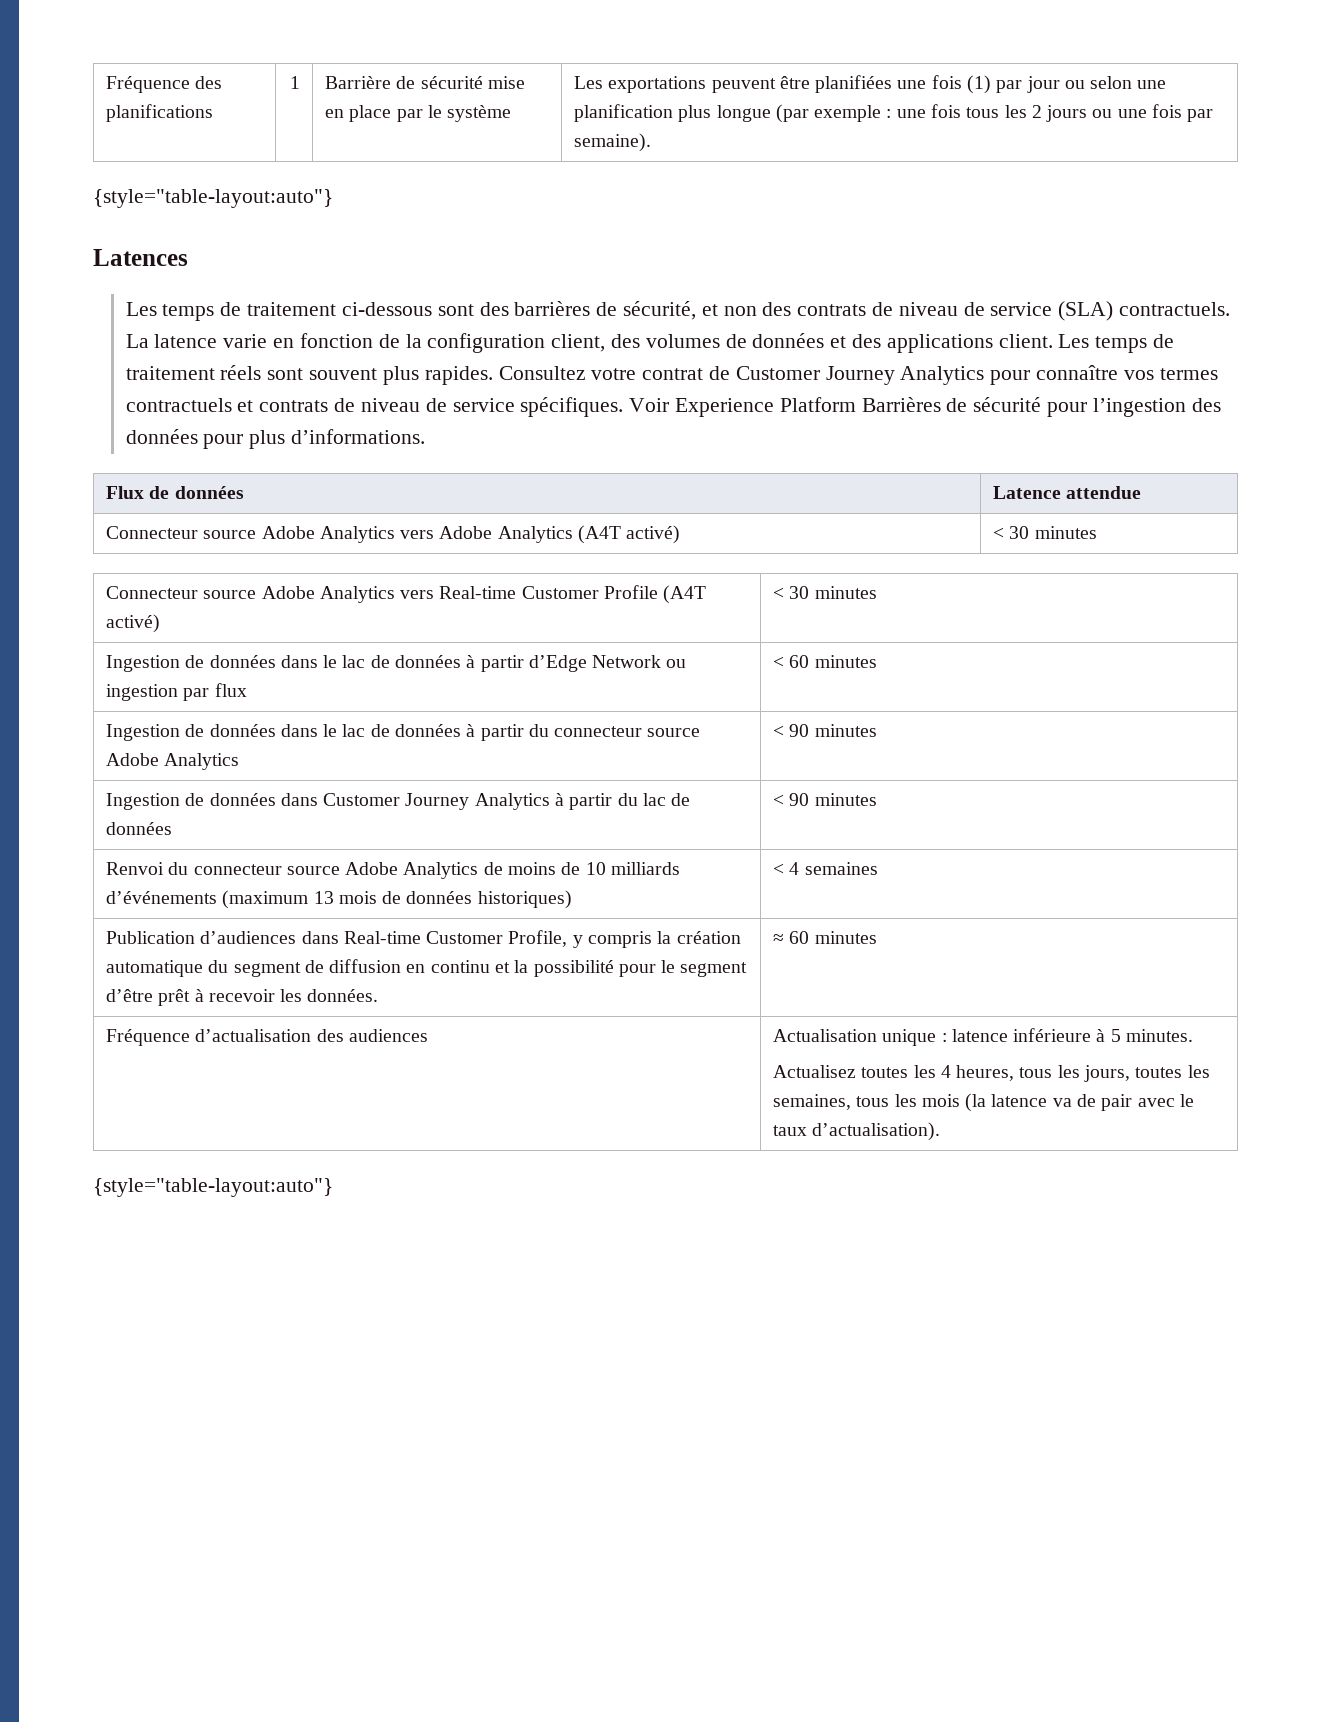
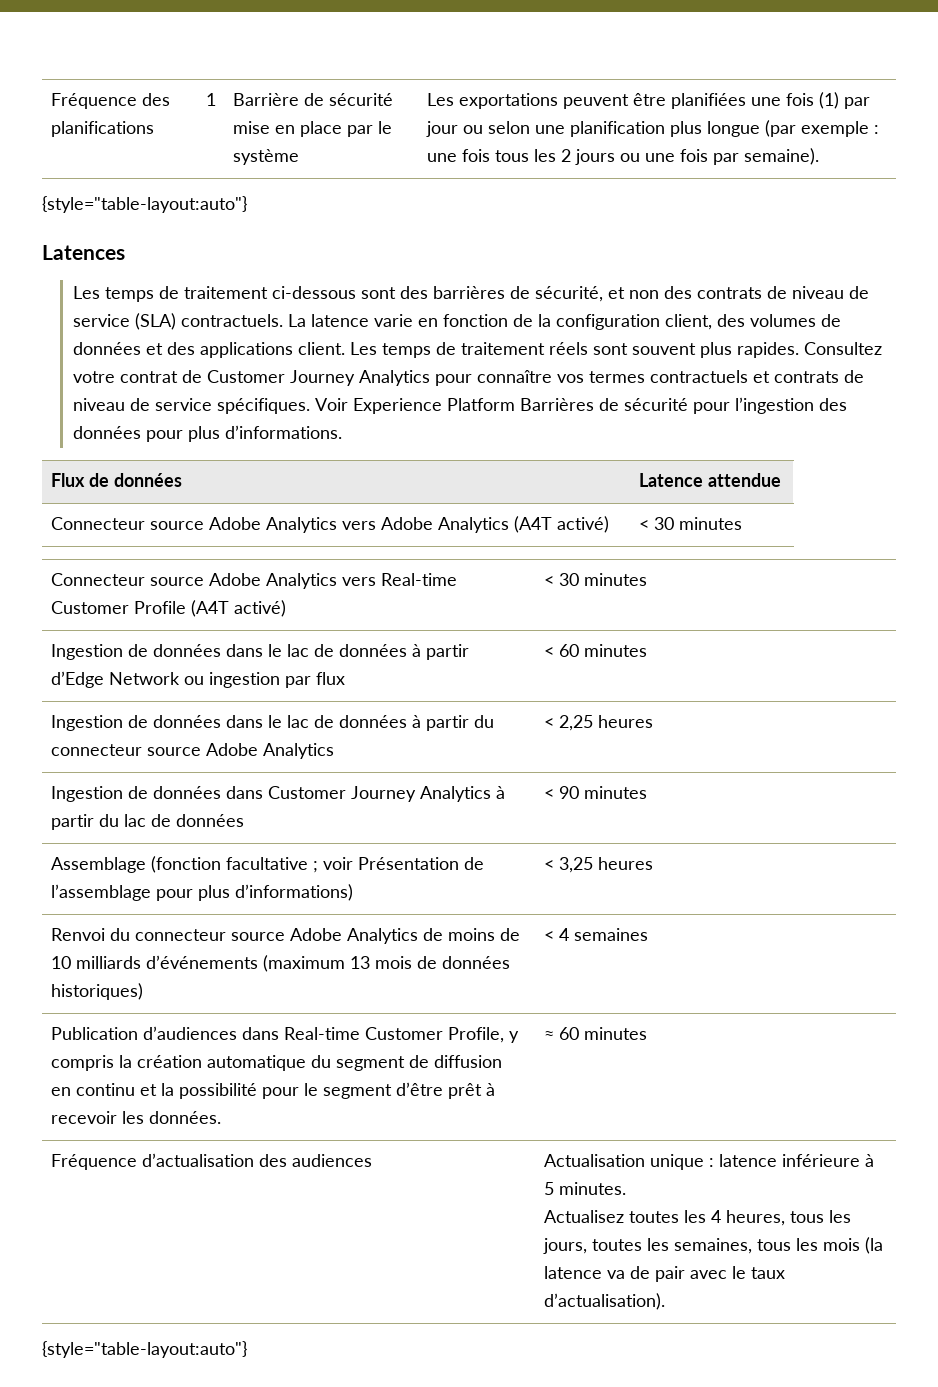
- Ingestion de données dans le lac de données à partir du connecteur source Adobe Analytics | < 90 minutes
+ Ingestion de données dans le lac de données à partir du connecteur source Adobe Analytics | < 2,25 heures
+ Assemblage (fonction facultative ; voir Présentation de l’assemblage pour plus d’informations) | < 3,25 heures

